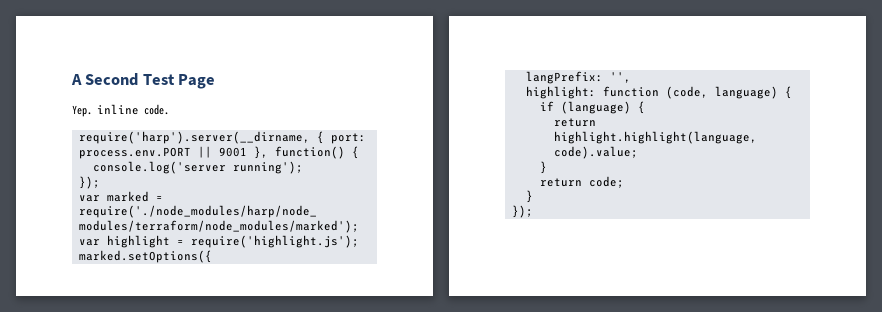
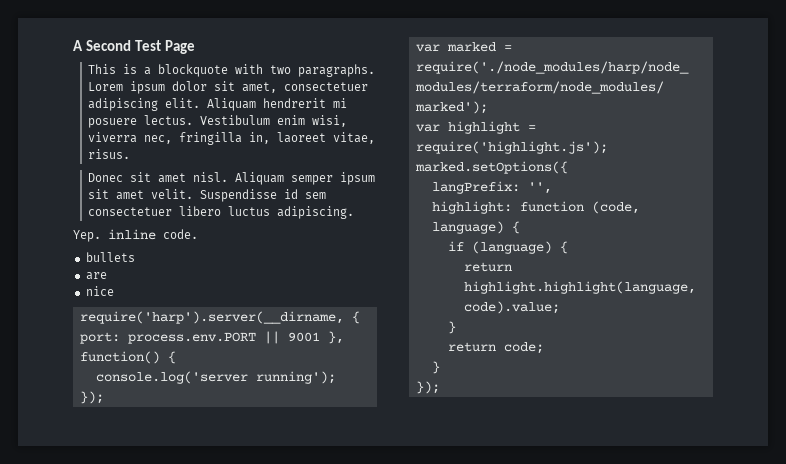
+ This is a blockquote with two paragraphs. Lorem ipsum dolor sit amet, consectetuer adipiscing elit. Aliquam hendrerit mi posuere lectus. Vestibulum enim wisi, viverra nec, fringilla in, laoreet vitae, risus.
+ Donec sit amet nisl. Aliquam semper ipsum sit amet velit. Suspendisse id sem consectetuer libero luctus adipiscing.
+ bullets
+ are
+ nice

